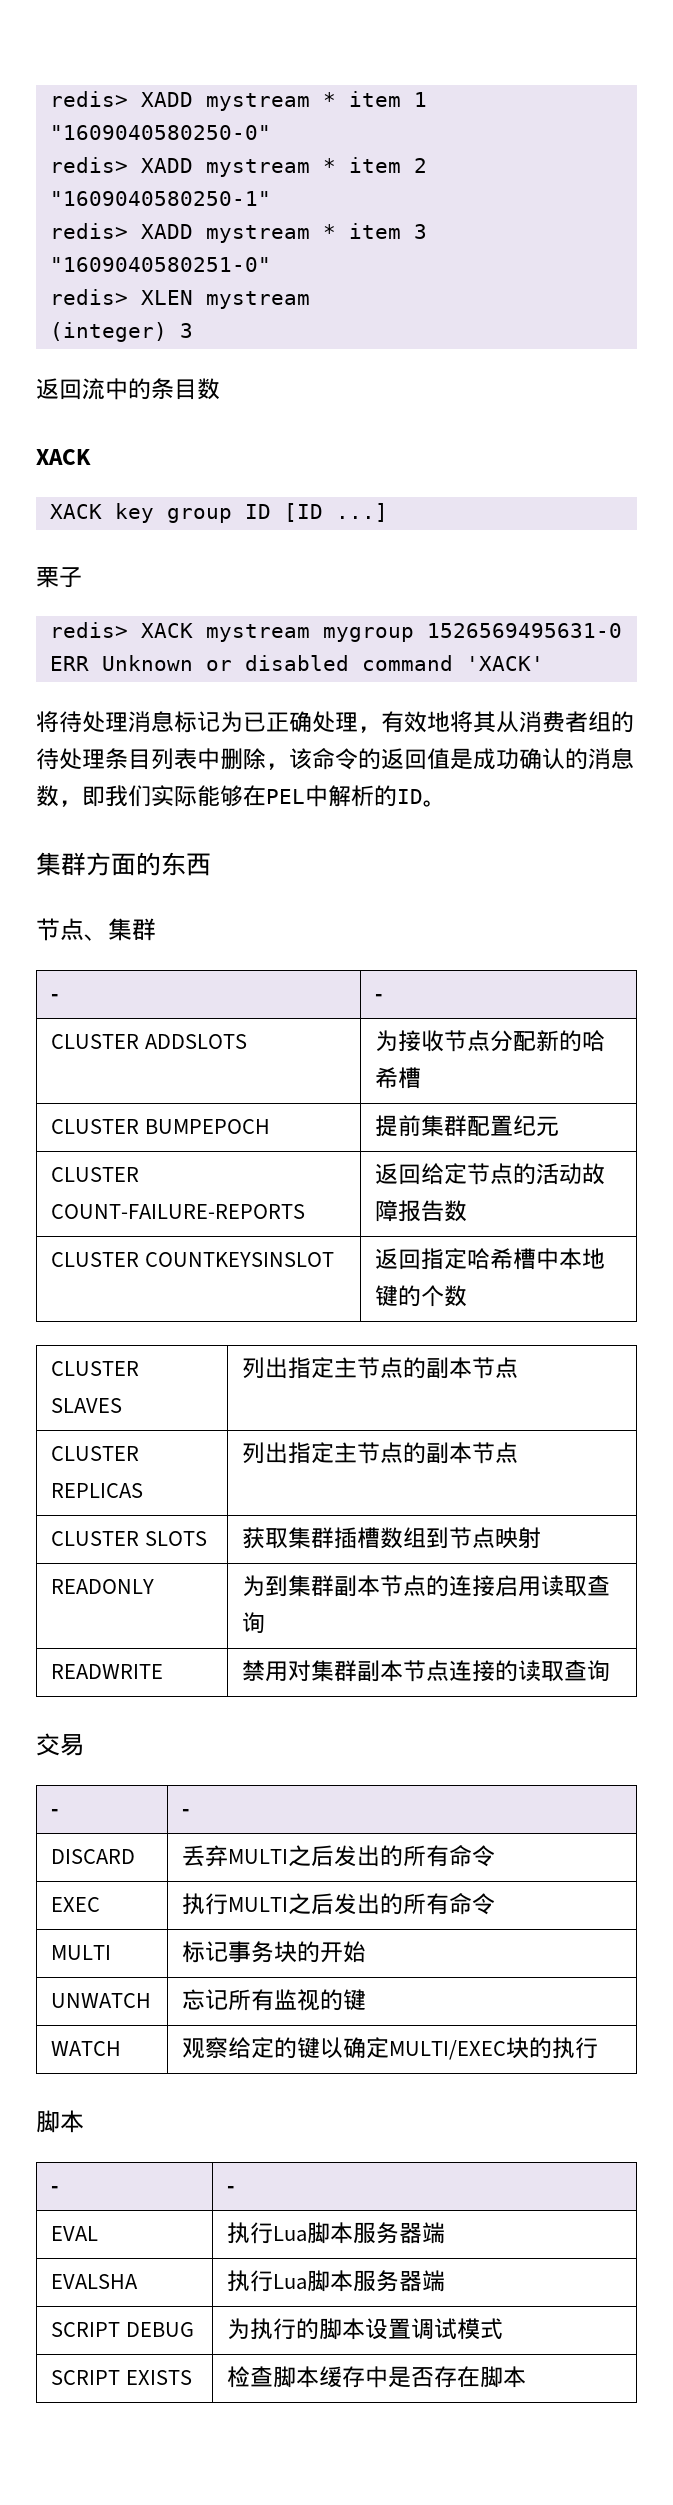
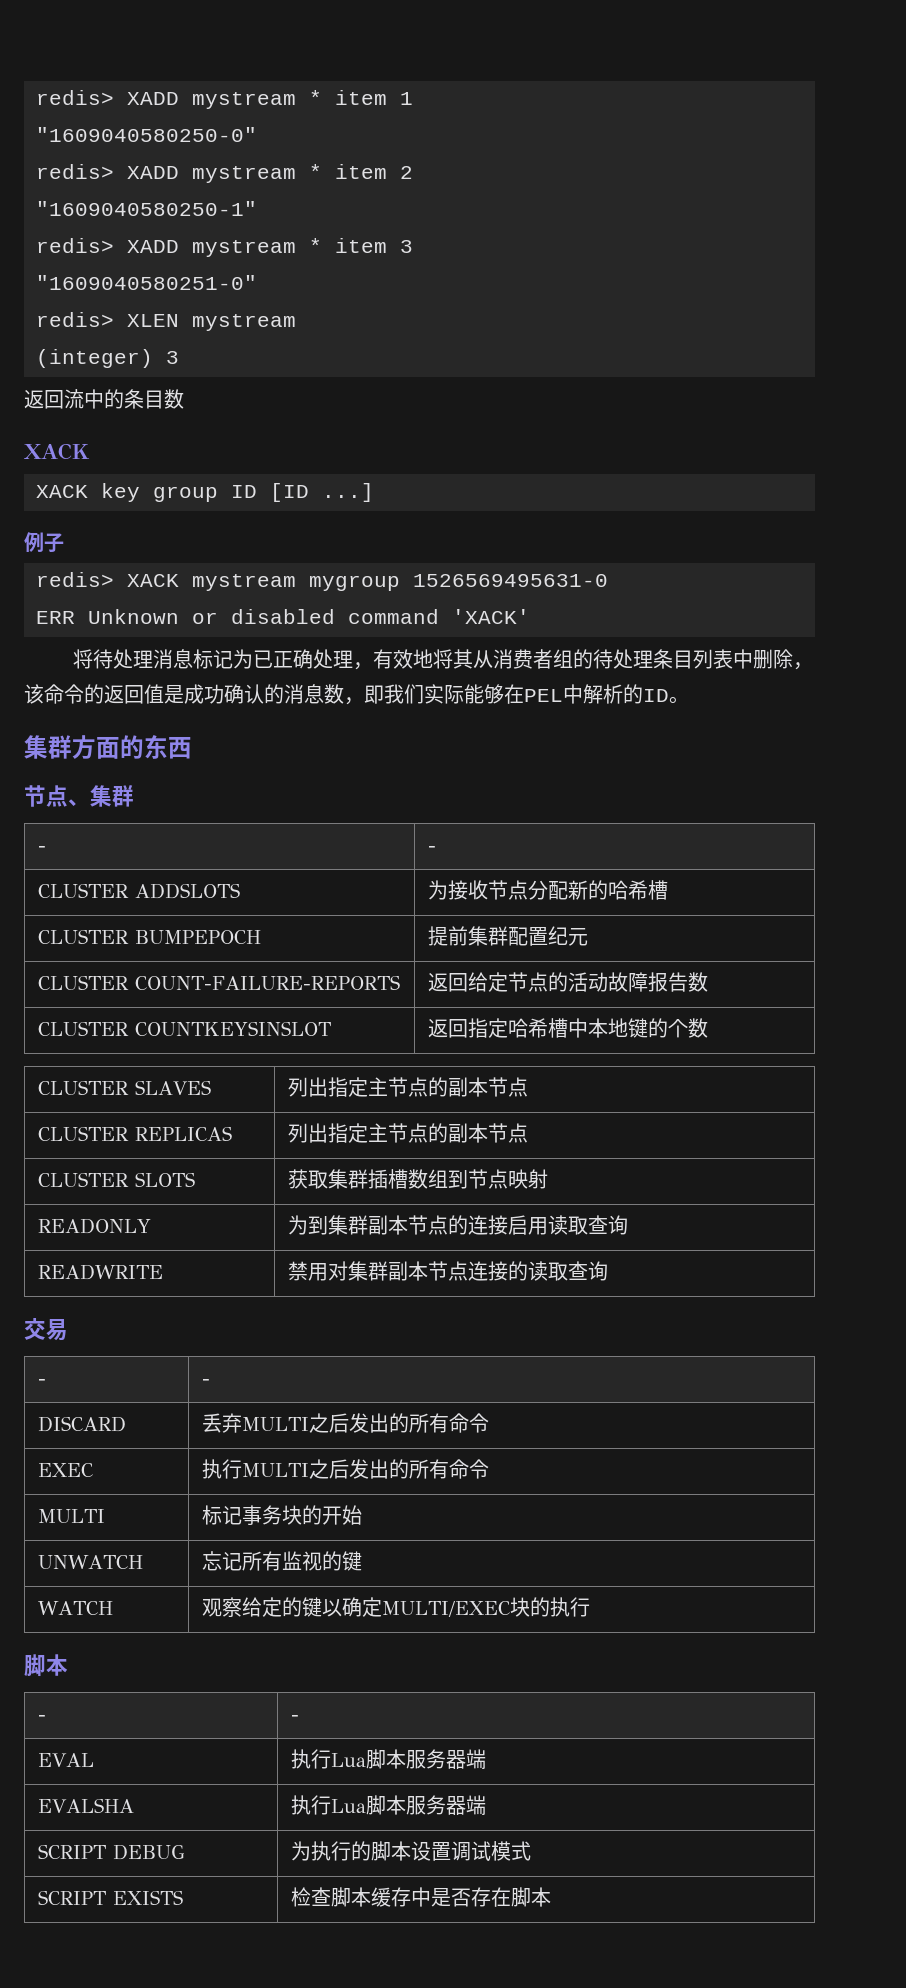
- 栗子
+ 例子

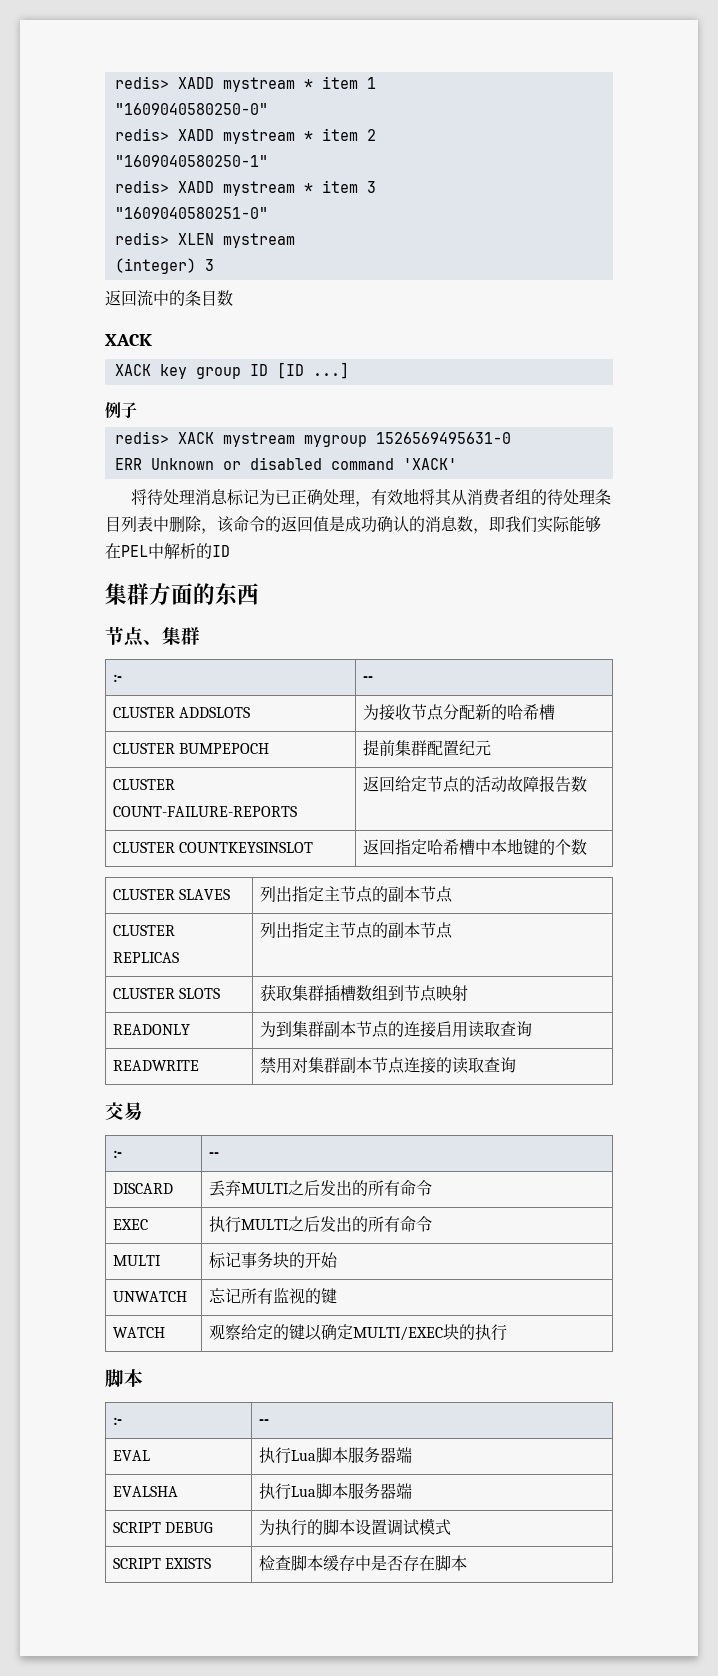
- 将待处理消息标记为已正确处理，有效地将其从消费者组的待处理条目列表中删除，该命令的返回值是成功确认的消息数，即我们实际能够在PEL中解析的ID。
+ 将待处理消息标记为已正确处理，有效地将其从消费者组的待处理条目列表中删除，该命令的返回值是成功确认的消息数，即我们实际能够在PEL中解析的ID
  节点、集群
- - | -
+ :- | --
  交易
- - | -
+ :- | --
  WATCH | 观察给定的键以确定MULTI/EXEC块的执行
  脚本
- - | -
+ :- | --

